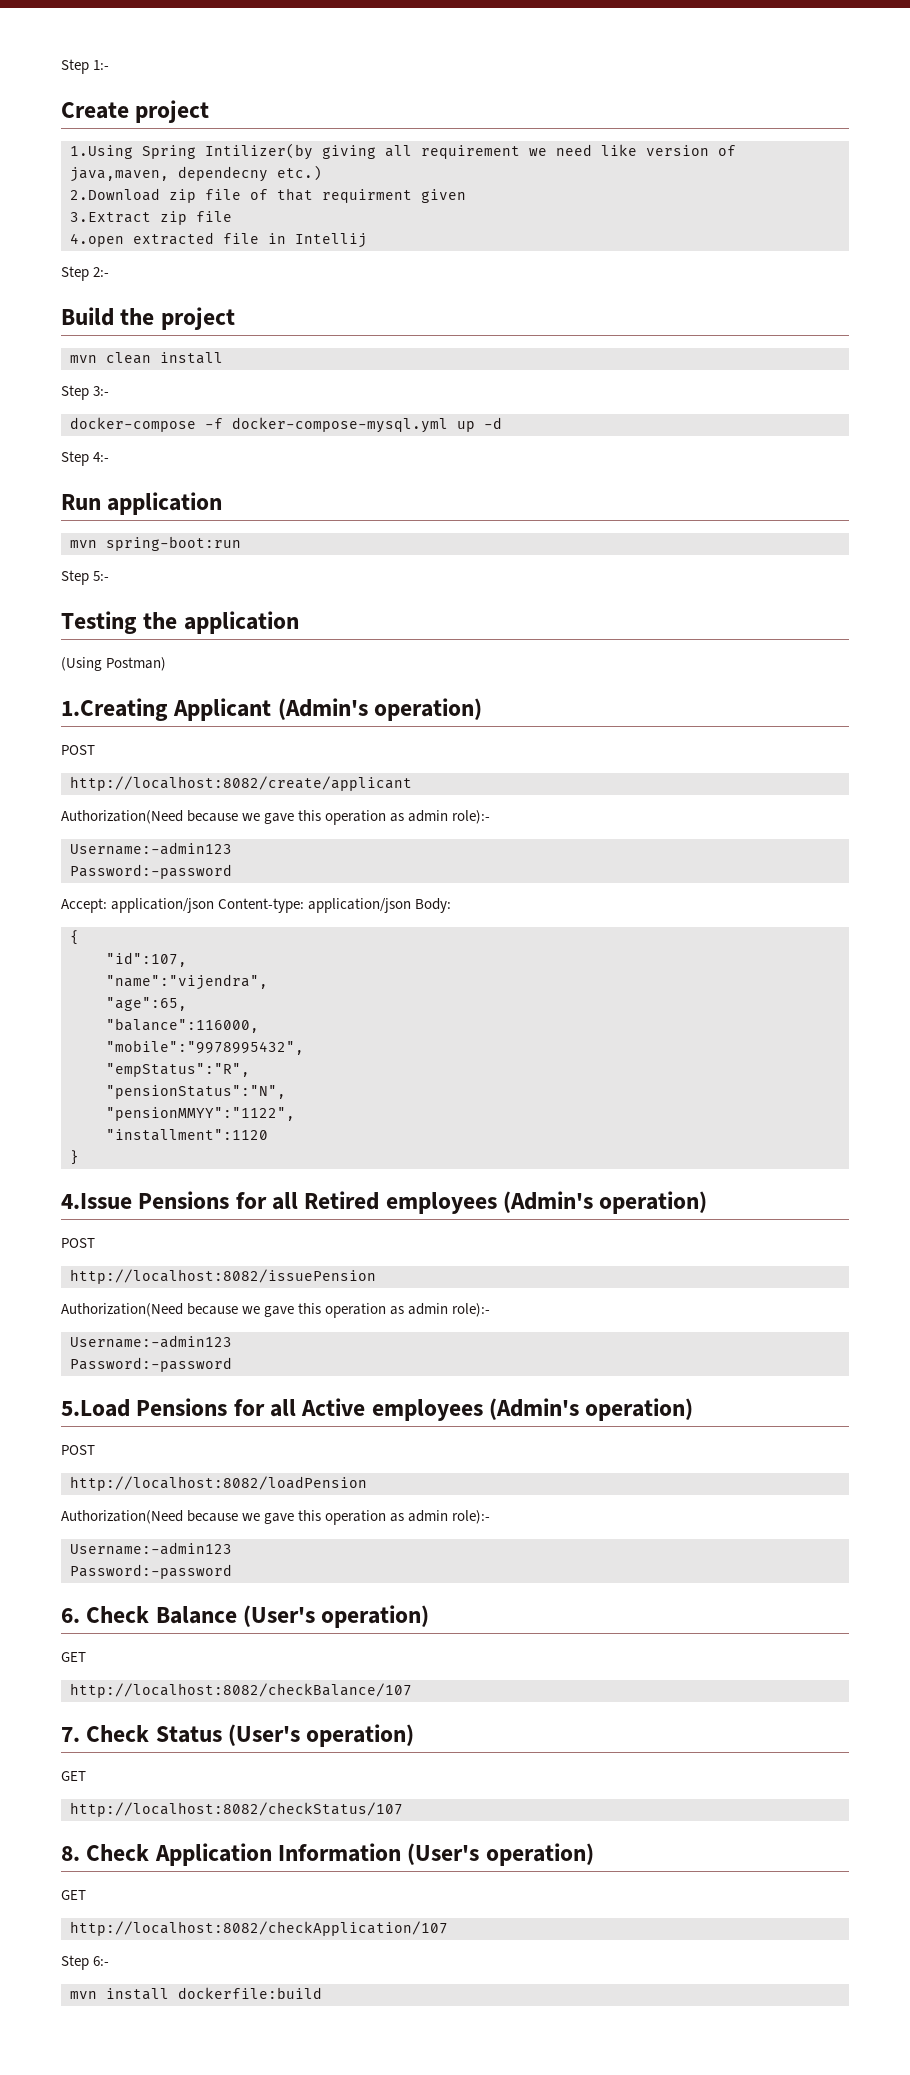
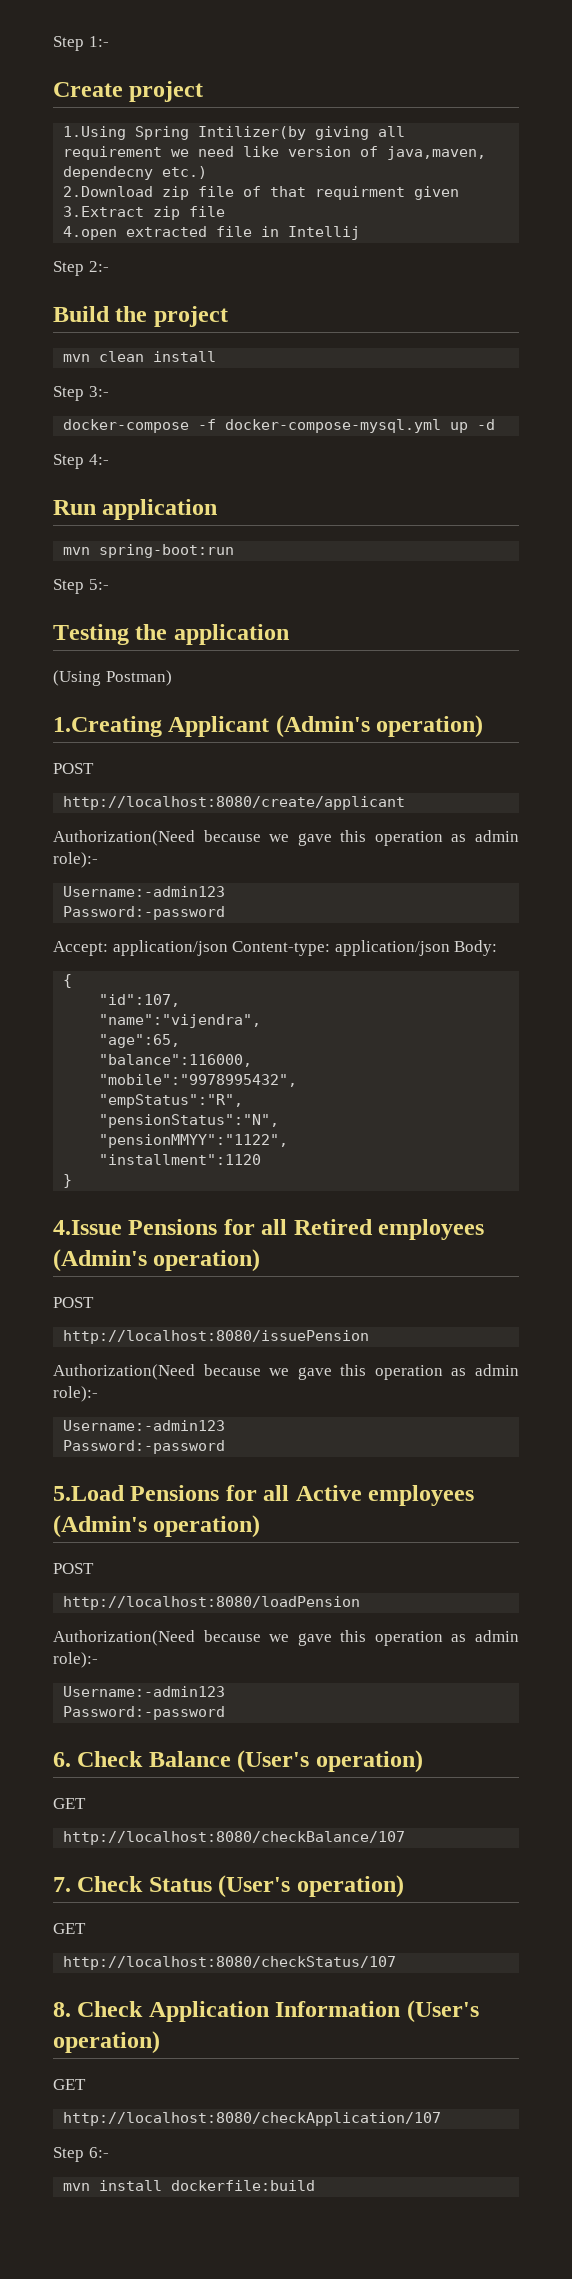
- http://localhost:8082/create/applicant
+ http://localhost:8080/create/applicant
- http://localhost:8082/issuePension
+ http://localhost:8080/issuePension
- http://localhost:8082/loadPension
+ http://localhost:8080/loadPension
- http://localhost:8082/checkBalance/107
+ http://localhost:8080/checkBalance/107
- http://localhost:8082/checkStatus/107
+ http://localhost:8080/checkStatus/107
- http://localhost:8082/checkApplication/107
+ http://localhost:8080/checkApplication/107

